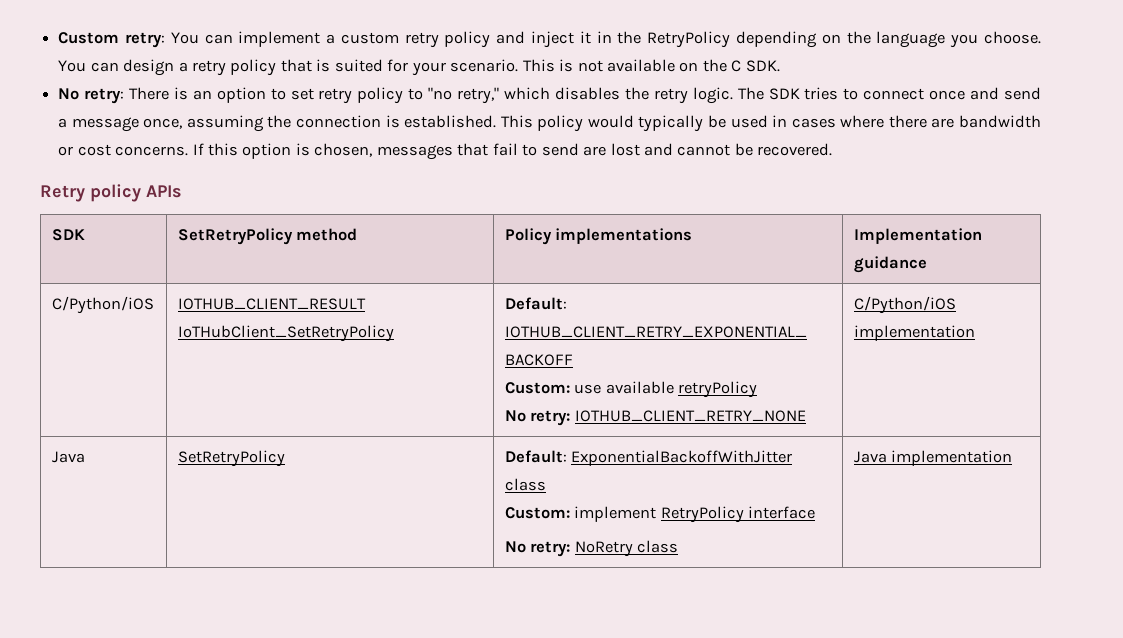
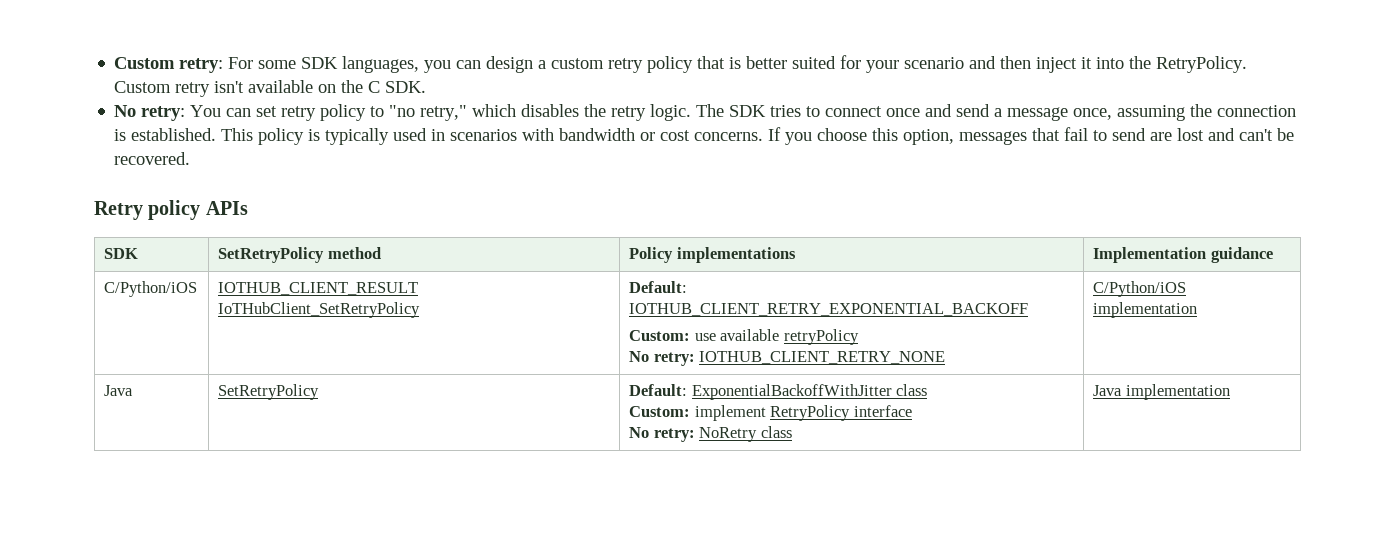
- Custom retry: You can implement a custom retry policy and inject it in the RetryPolicy depending on the language you choose. You can design a retry policy that is suited for your scenario. This is not available on the C SDK.
+ Custom retry: For some SDK languages, you can design a custom retry policy that is better suited for your scenario and then inject it into the RetryPolicy. Custom retry isn't available on the C SDK.
- No retry: There is an option to set retry policy to "no retry," which disables the retry logic.
+ No retry: You can set retry policy to "no retry," which disables the retry logic.
- This policy would typically be used in cases where there are bandwidth or cost concerns.
+ This policy is typically used in scenarios with bandwidth or cost concerns.
- If this option is chosen, messages that fail to send are lost and cannot be recovered.
+ If you choose this option, messages that fail to send are lost and can't be recovered.

